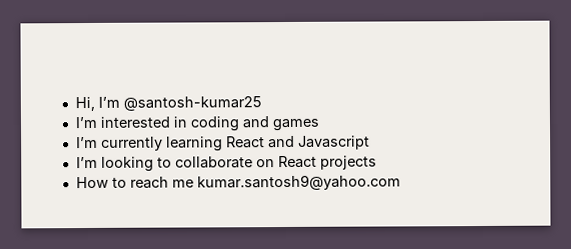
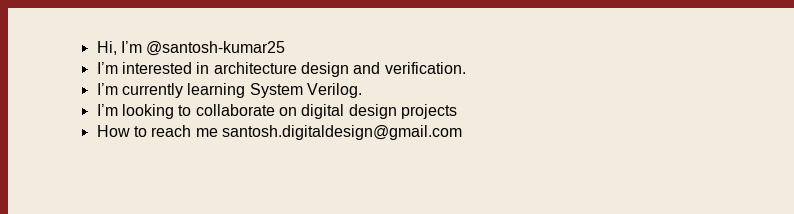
- I’m interested in coding and games
+ I’m interested in architecture design and verification.
- I’m currently learning React and Javascript
+ I’m currently learning System Verilog.
- I’m looking to collaborate on React projects
+ I’m looking to collaborate on digital design projects
- How to reach me kumar.santosh9@yahoo.com
+ How to reach me santosh.digitaldesign@gmail.com

